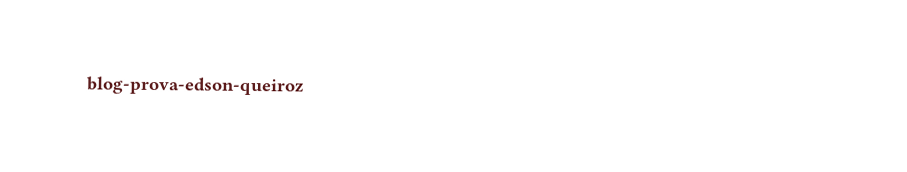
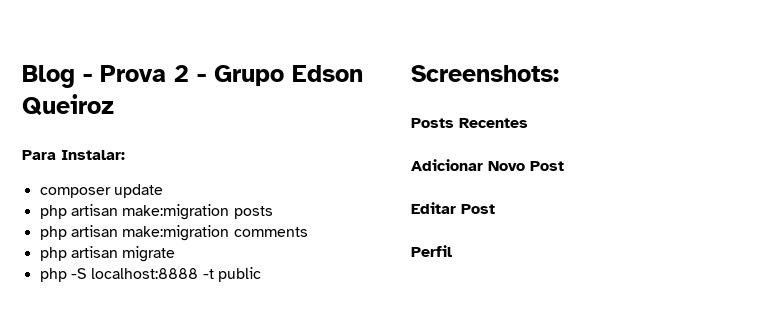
- blog-prova-edson-queiroz
+ Blog - Prova 2 - Grupo Edson Queiroz
+ Para Instalar:
+ composer update
+ php artisan make:migration posts
+ php artisan make:migration comments
+ php artisan migrate
+ php -S localhost:8888 -t public
+ Screenshots:
+ Posts Recentes
+ Adicionar Novo Post
+ Editar Post
+ Perfil

